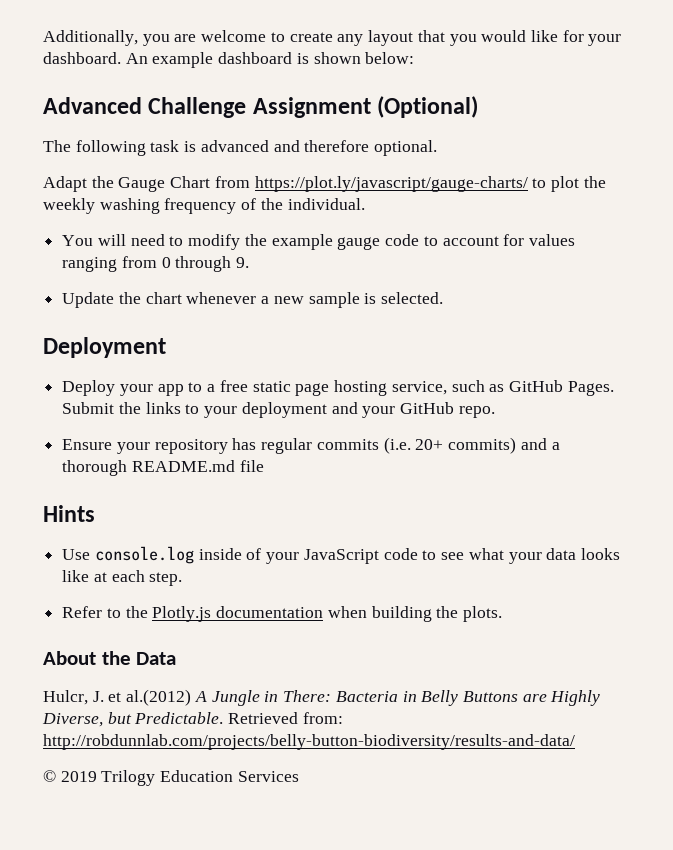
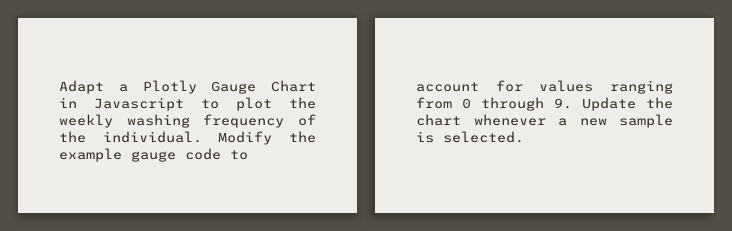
- Additionally, you are welcome to create any layout that you would like for your dashboard. An example dashboard is shown below:
- Advanced Challenge Assignment (Optional)
- The following task is advanced and therefore optional.
- Adapt the Gauge Chart from https://plot.ly/javascript/gauge-charts/ to plot the weekly washing frequency of the individual.
- You will need to modify the example gauge code to account for values ranging from 0 through 9.
- Update the chart whenever a new sample is selected.
+ Adapt a Plotly Gauge Chart in Javascript to plot the weekly washing frequency of the individual. Modify the example gauge code to account for values ranging from 0 through 9. Update the chart whenever a new sample is selected.
- Deployment
- Deploy your app to a free static page hosting service, such as GitHub Pages. Submit the links to your deployment and your GitHub repo.
- Ensure your repository has regular commits (i.e. 20+ commits) and a thorough README.md file
- Hints
- Use console.log inside of your JavaScript code to see what your data looks like at each step.
- Refer to the Plotly.js documentation when building the plots.
- About the Data
- Hulcr, J. et al.(2012) A Jungle in There: Bacteria in Belly Buttons are Highly Diverse, but Predictable. Retrieved from: http://robdunnlab.com/projects/belly-button-biodiversity/results-and-data/
- © 2019 Trilogy Education Services

